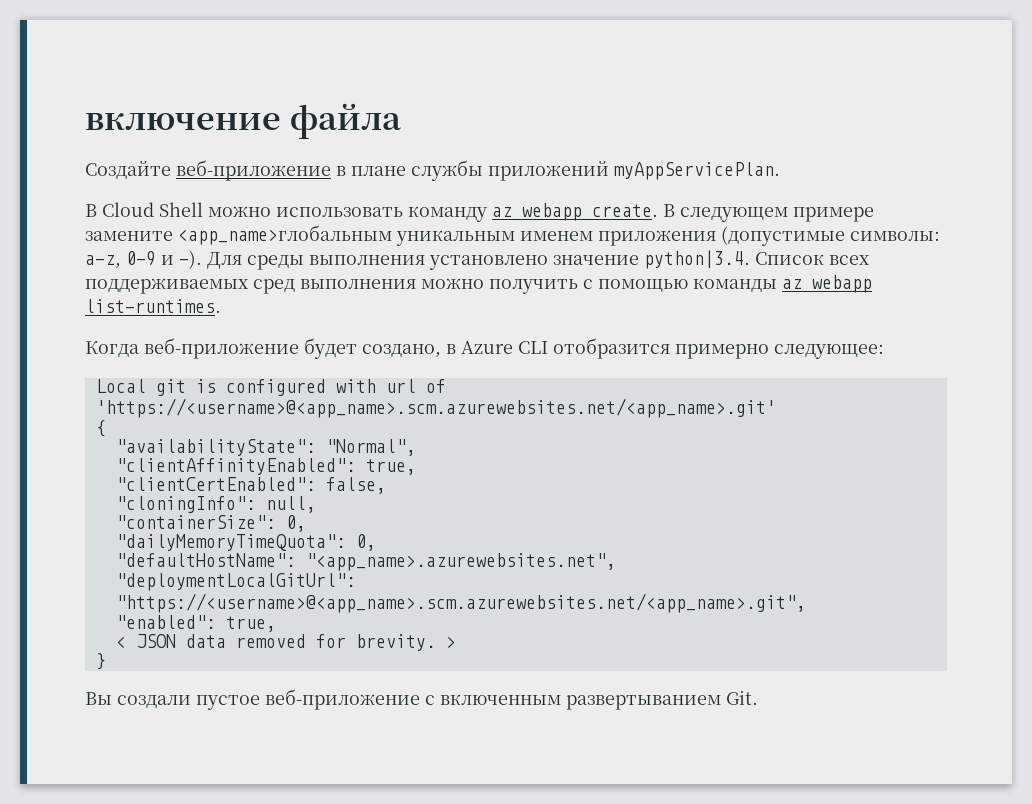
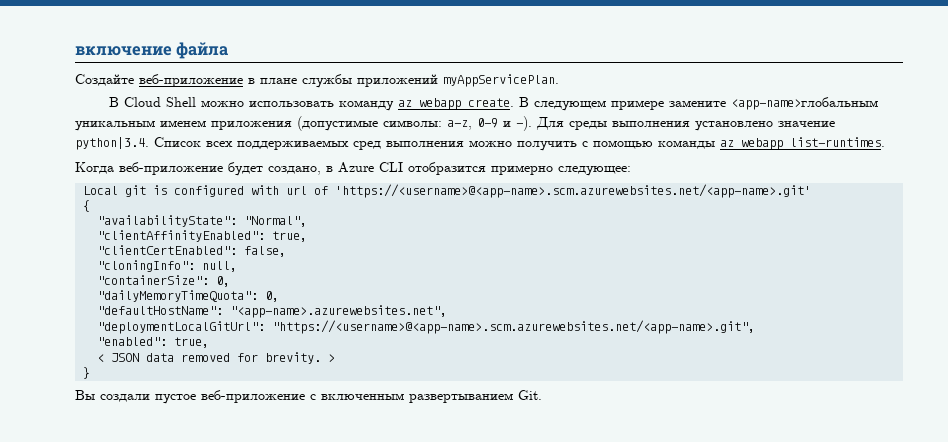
- В следующем примере замените <app_name>глобальным уникальным именем приложения (допустимые символы: a-z, 0-9 и -).
+ В следующем примере замените <app-name>глобальным уникальным именем приложения (допустимые символы: a-z, 0-9 и -).
- Local git is configured with url of 'https://<username>@<app_name>.scm.azurewebsites.net/<app_name>.git'
+ Local git is configured with url of 'https://<username>@<app-name>.scm.azurewebsites.net/<app-name>.git'
- "defaultHostName": "<app_name>.azurewebsites.net",
+ "defaultHostName": "<app-name>.azurewebsites.net",
- "deploymentLocalGitUrl": "https://<username>@<app_name>.scm.azurewebsites.net/<app_name>.git",
+ "deploymentLocalGitUrl": "https://<username>@<app-name>.scm.azurewebsites.net/<app-name>.git",

